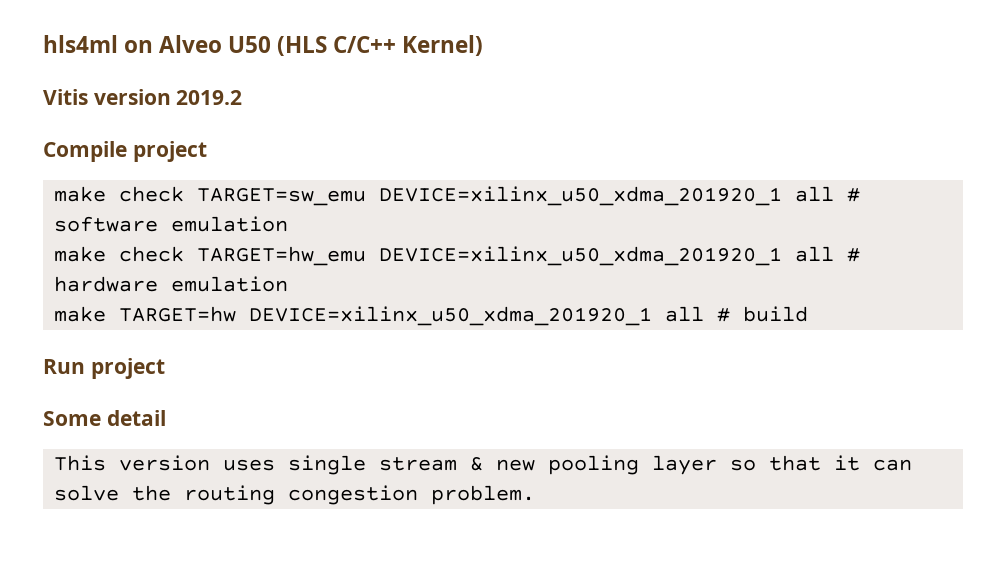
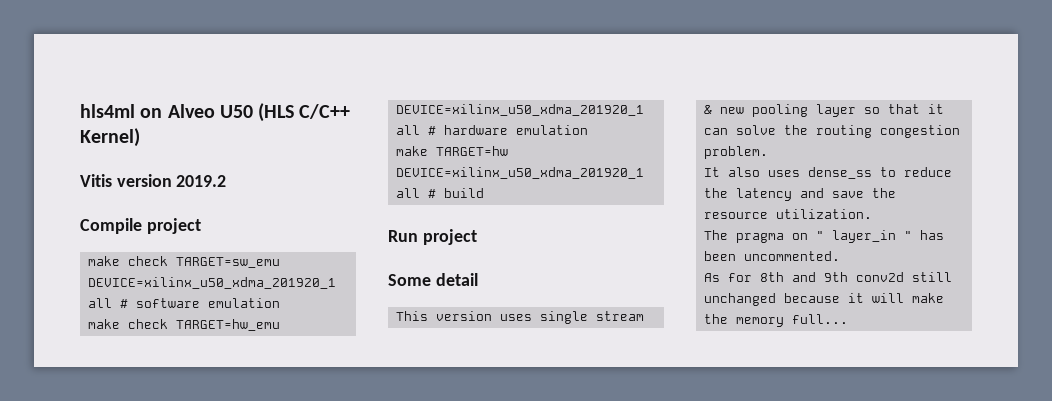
+ It also uses dense_ss to reduce the latency and save the resource utilization.
+ The pragma on " layer_in " has been uncommented.
+ As for 8th and 9th conv2d still unchanged because it will make the memory full...

